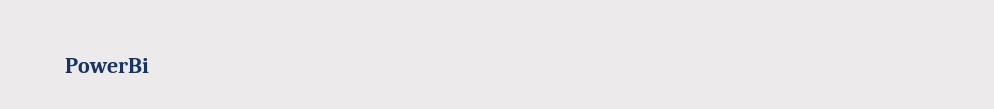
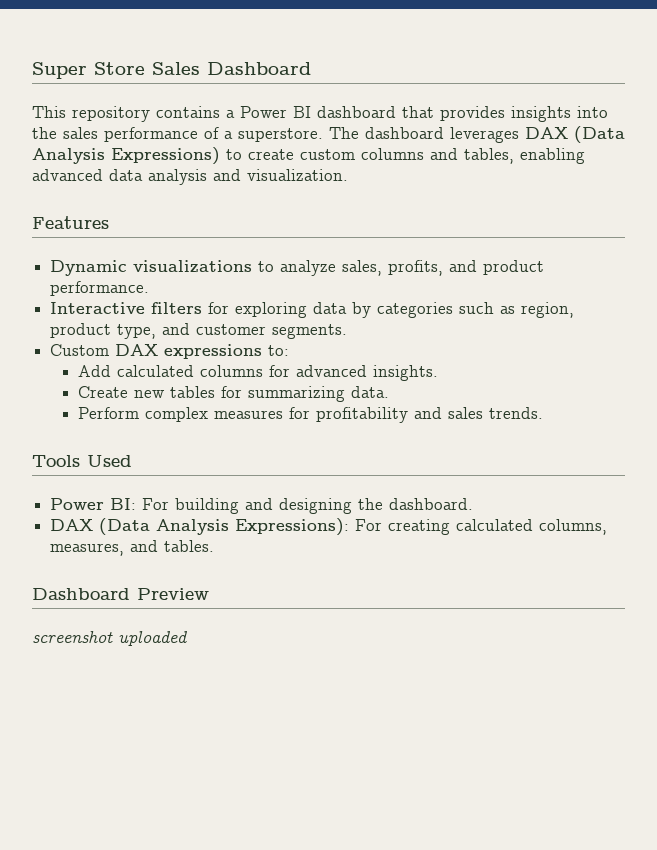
- PowerBi
+ Super Store Sales Dashboard
+ This repository contains a Power BI dashboard that provides insights into the sales performance of a superstore. The dashboard leverages DAX (Data Analysis Expressions) to create custom columns and tables, enabling advanced data analysis and visualization.
+ Features
+ Dynamic visualizations to analyze sales, profits, and product performance.
+ Interactive filters for exploring data by categories such as region, product type, and customer segments.
+ Custom DAX expressions to:
+ Add calculated columns for advanced insights.
+ Create new tables for summarizing data.
+ Perform complex measures for profitability and sales trends.
+ Tools Used
+ Power BI: For building and designing the dashboard.
+ DAX (Data Analysis Expressions): For creating calculated columns, measures, and tables.
+ Dashboard Preview
+ screenshot uploaded

